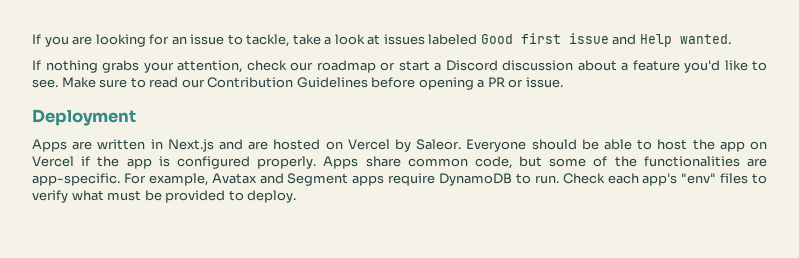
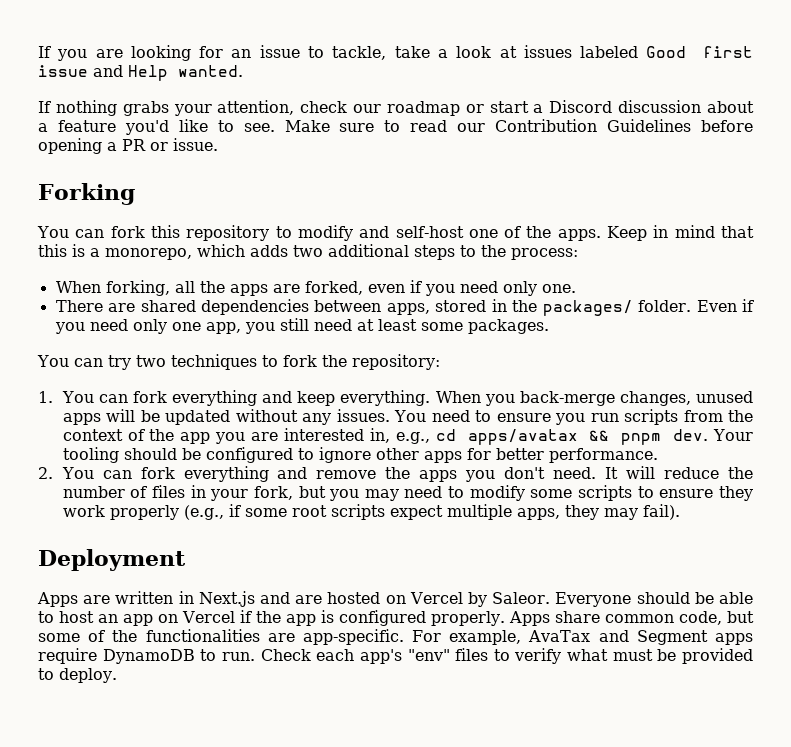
+ Forking
+ You can fork this repository to modify and self-host one of the apps. Keep in mind that this is a monorepo, which adds two additional steps to the process:
+ When forking, all the apps are forked, even if you need only one.
+ There are shared dependencies between apps, stored in the packages/ folder. Even if you need only one app, you still need at least some packages.
+ You can try two techniques to fork the repository:
+ 1. You can fork everything and keep everything. When you back-merge changes, unused apps will be updated without any issues. You need to ensure you run scripts from the context of the app you are interested in, e.g., cd apps/avatax && pnpm dev. Your tooling should be configured to ignore other apps for better performance.
+ 2. You can fork everything and remove the apps you don't need. It will reduce the number of files in your fork, but you may need to modify some scripts to ensure they work properly (e.g., if some root scripts expect multiple apps, they may fail).
- Everyone should be able to host the app on Vercel if the app is configured properly.
+ Everyone should be able to host an app on Vercel if the app is configured properly.
- For example, Avatax and Segment apps require DynamoDB to run.
+ For example, AvaTax and Segment apps require DynamoDB to run.

